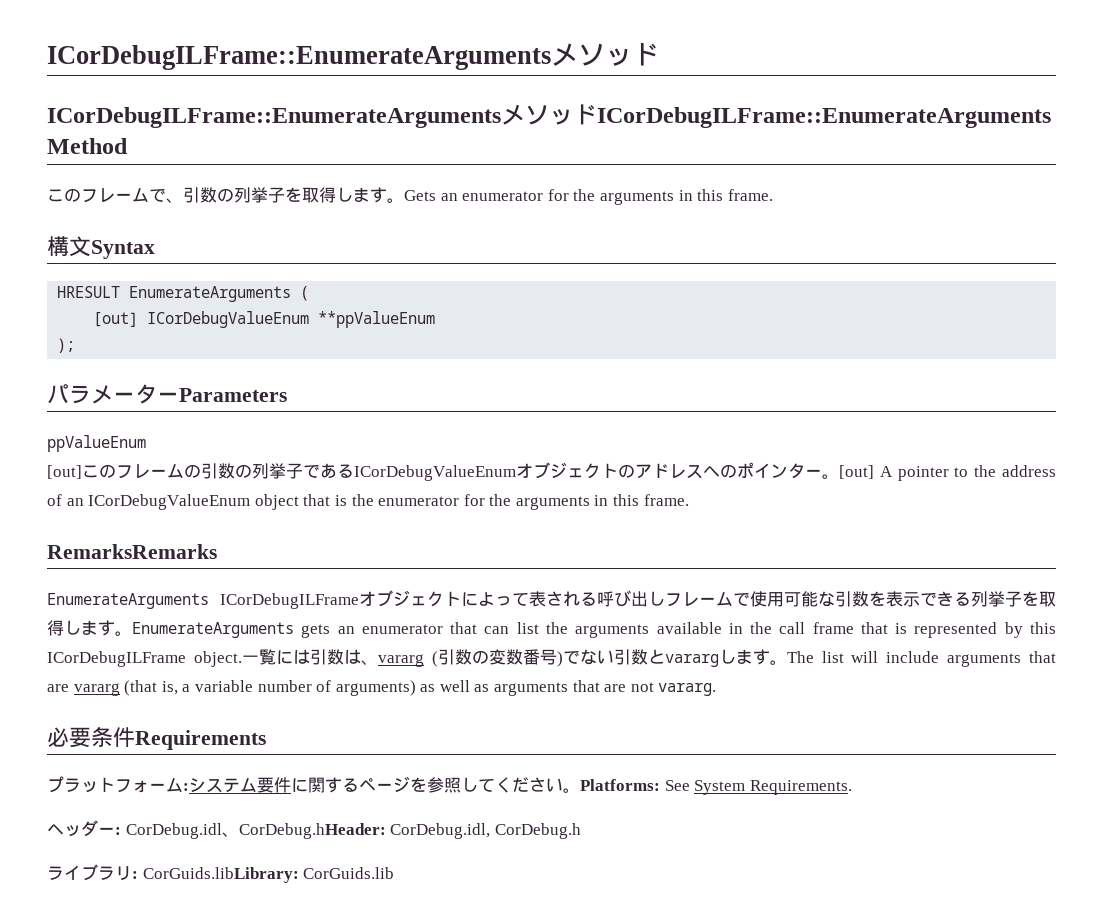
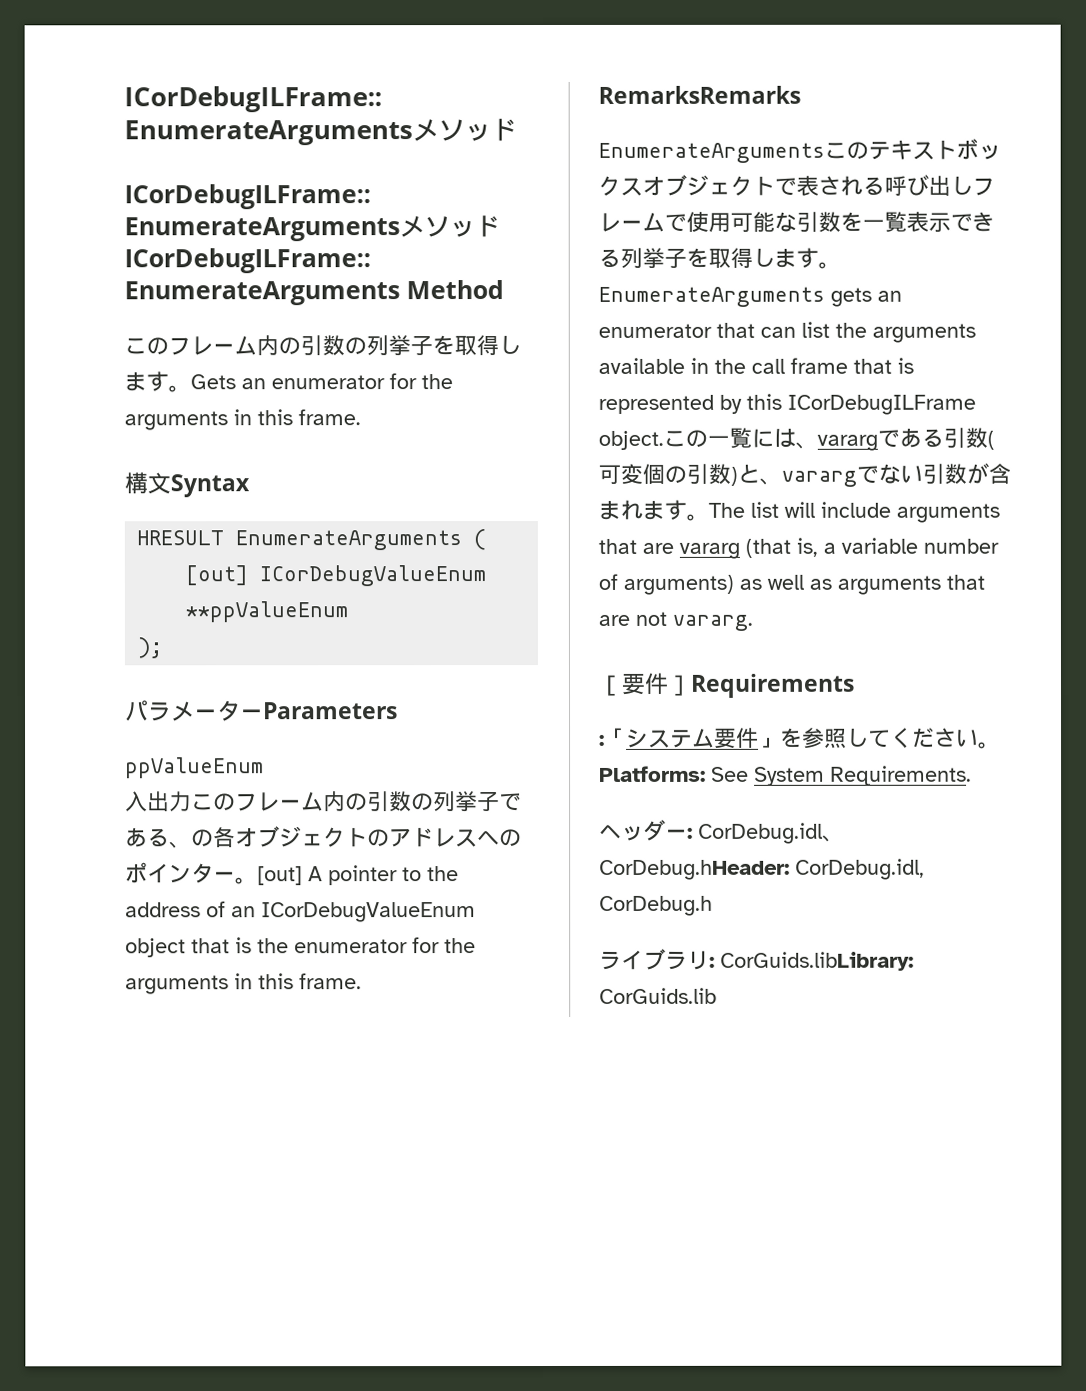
- このフレームで、引数の列挙子を取得します。
+ このフレーム内の引数の列挙子を取得します。
- [out]このフレームの引数の列挙子であるICorDebugValueEnumオブジェクトのアドレスへのポインター。
+ 入出力このフレーム内の引数の列挙子である、の各オブジェクトのアドレスへのポインター。
- EnumerateArguments ICorDebugILFrameオブジェクトによって表される呼び出しフレームで使用可能な引数を表示できる列挙子を取得します。
+ EnumerateArgumentsこのテキストボックスオブジェクトで表される呼び出しフレームで使用可能な引数を一覧表示できる列挙子を取得します。
- 一覧には引数は、vararg (引数の変数番号)でない引数とvarargします。
+ この一覧には、varargである引数(可変個の引数)と、varargでない引数が含まれます。
- 必要条件Requirements
+ ［要件］Requirements
- プラットフォーム:システム要件に関するページを参照してください。
+ :「システム要件」を参照してください。

